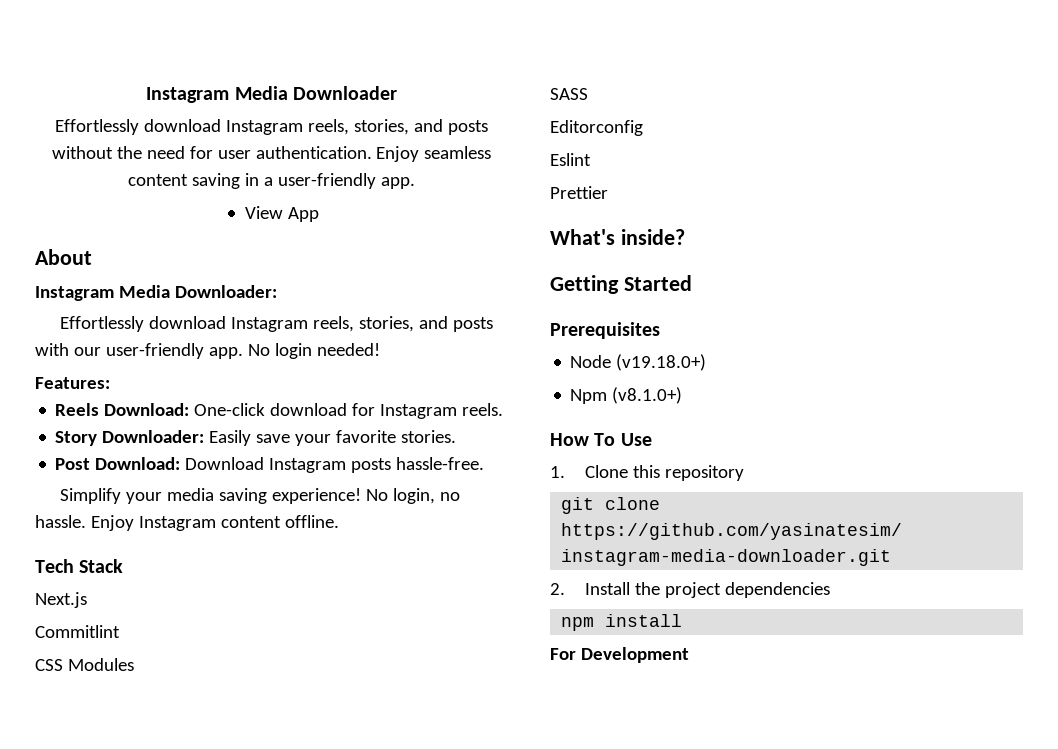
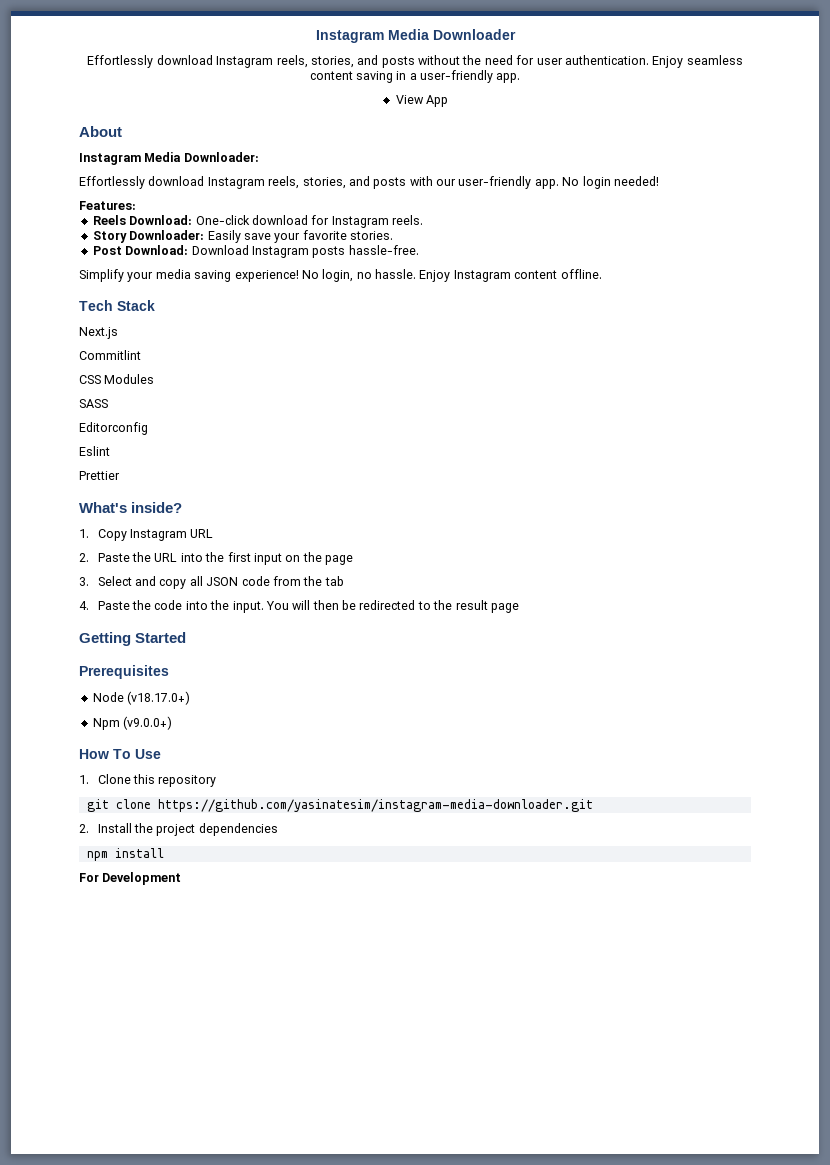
+ 1. Copy Instagram URL
+ 2. Paste the URL into the first input on the page
+ 3. Select and copy all JSON code from the tab
+ 4. Paste the code into the input. You will then be redirected to the result page
- Node (v19.18.0+)
+ Node (v18.17.0+)
- Npm (v8.1.0+)
+ Npm (v9.0.0+)

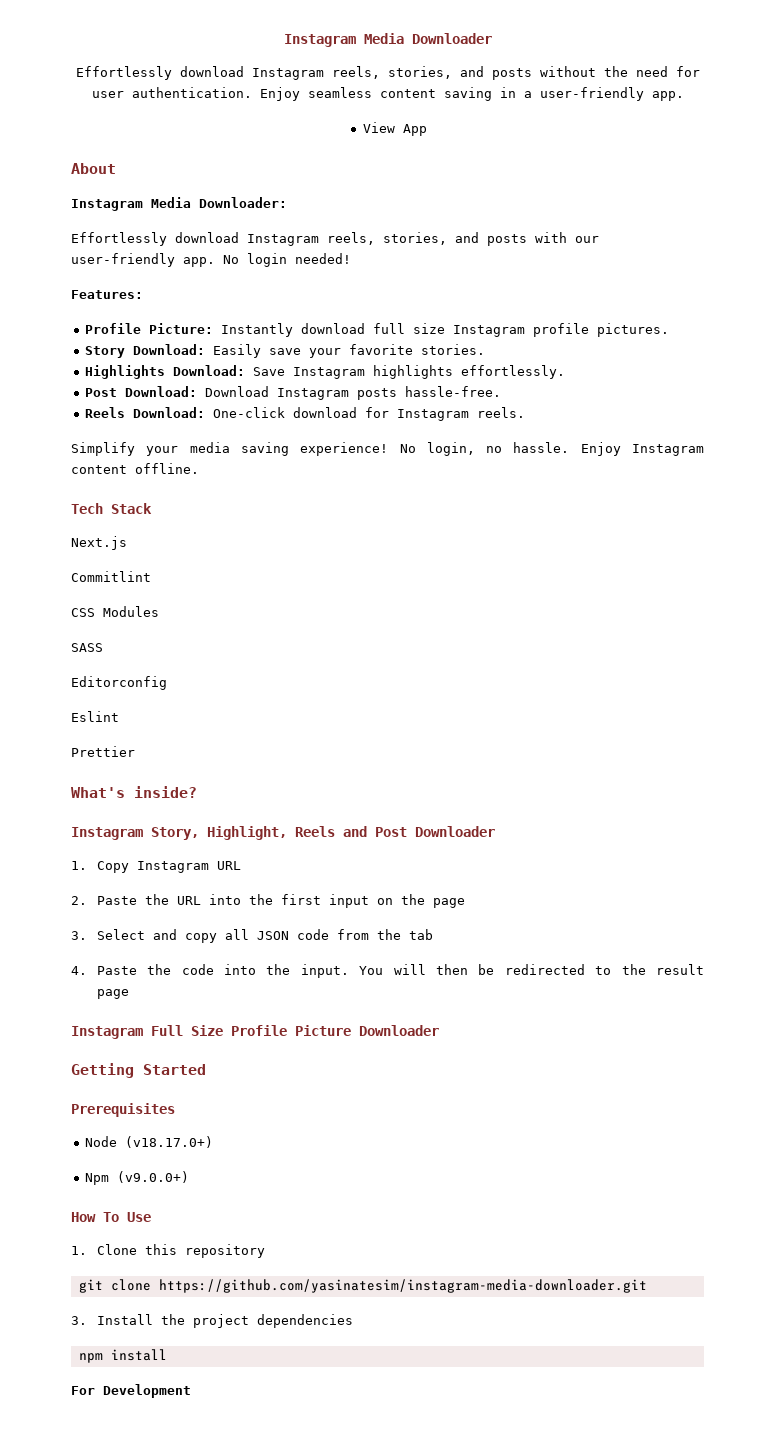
+ Profile Picture: Instantly download full size Instagram profile pictures.
+ Story Download: Easily save your favorite stories.
+ Highlights Download: Save Instagram highlights effortlessly.
+ Post Download: Download Instagram posts hassle-free.
- Story Downloader: Easily save your favorite stories.
- Post Download: Download Instagram posts hassle-free.
+ Instagram Story, Highlight, Reels and Post Downloader
+ Instagram Full Size Profile Picture Downloader
- 2. Install the project dependencies
+ 3. Install the project dependencies

